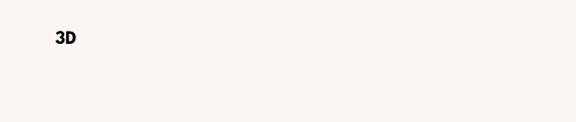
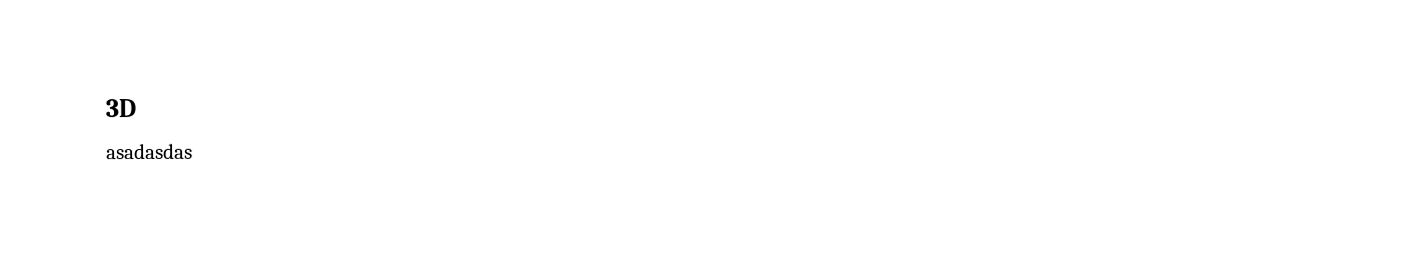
+ asadasdas

